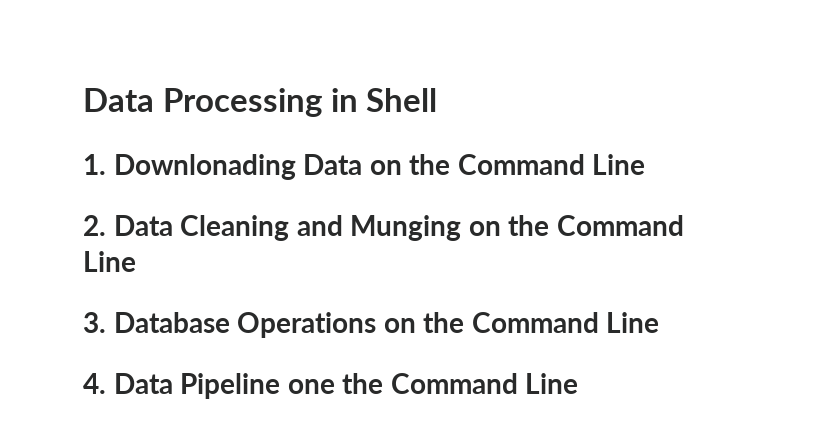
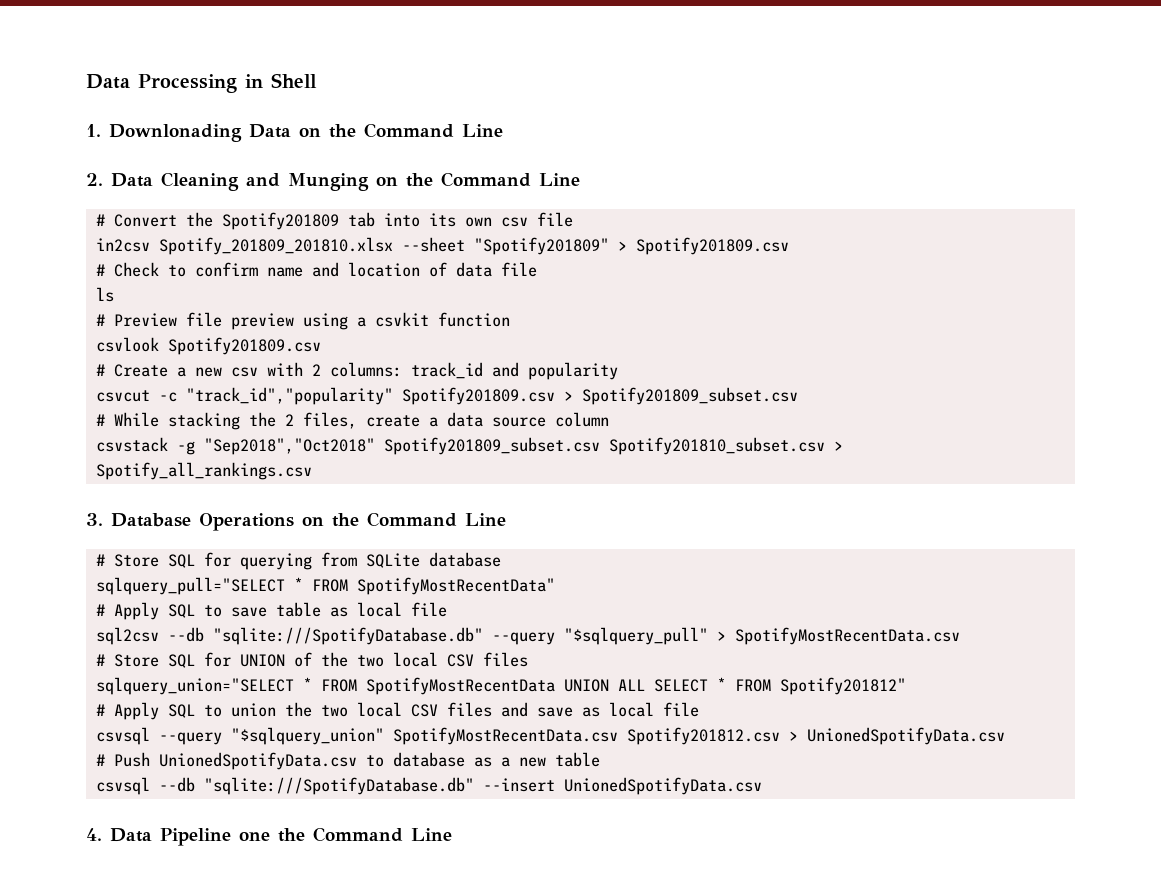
+ # Convert the Spotify201809 tab into its own csv file
+ in2csv Spotify_201809_201810.xlsx --sheet "Spotify201809" > Spotify201809.csv
+ # Check to confirm name and location of data file
+ ls
+ # Preview file preview using a csvkit function
+ csvlook Spotify201809.csv
+ # Create a new csv with 2 columns: track_id and popularity
+ csvcut -c "track_id","popularity" Spotify201809.csv > Spotify201809_subset.csv
+ # While stacking the 2 files, create a data source column
+ csvstack -g "Sep2018","Oct2018" Spotify201809_subset.csv Spotify201810_subset.csv > Spotify_all_rankings.csv
+ # Store SQL for querying from SQLite database
+ sqlquery_pull="SELECT * FROM SpotifyMostRecentData"
+ # Apply SQL to save table as local file
+ sql2csv --db "sqlite:///SpotifyDatabase.db" --query "$sqlquery_pull" > SpotifyMostRecentData.csv
+ # Store SQL for UNION of the two local CSV files
+ sqlquery_union="SELECT * FROM SpotifyMostRecentData UNION ALL SELECT * FROM Spotify201812"
+ # Apply SQL to union the two local CSV files and save as local file
+ csvsql --query "$sqlquery_union" SpotifyMostRecentData.csv Spotify201812.csv > UnionedSpotifyData.csv
+ # Push UnionedSpotifyData.csv to database as a new table
+ csvsql --db "sqlite:///SpotifyDatabase.db" --insert UnionedSpotifyData.csv

